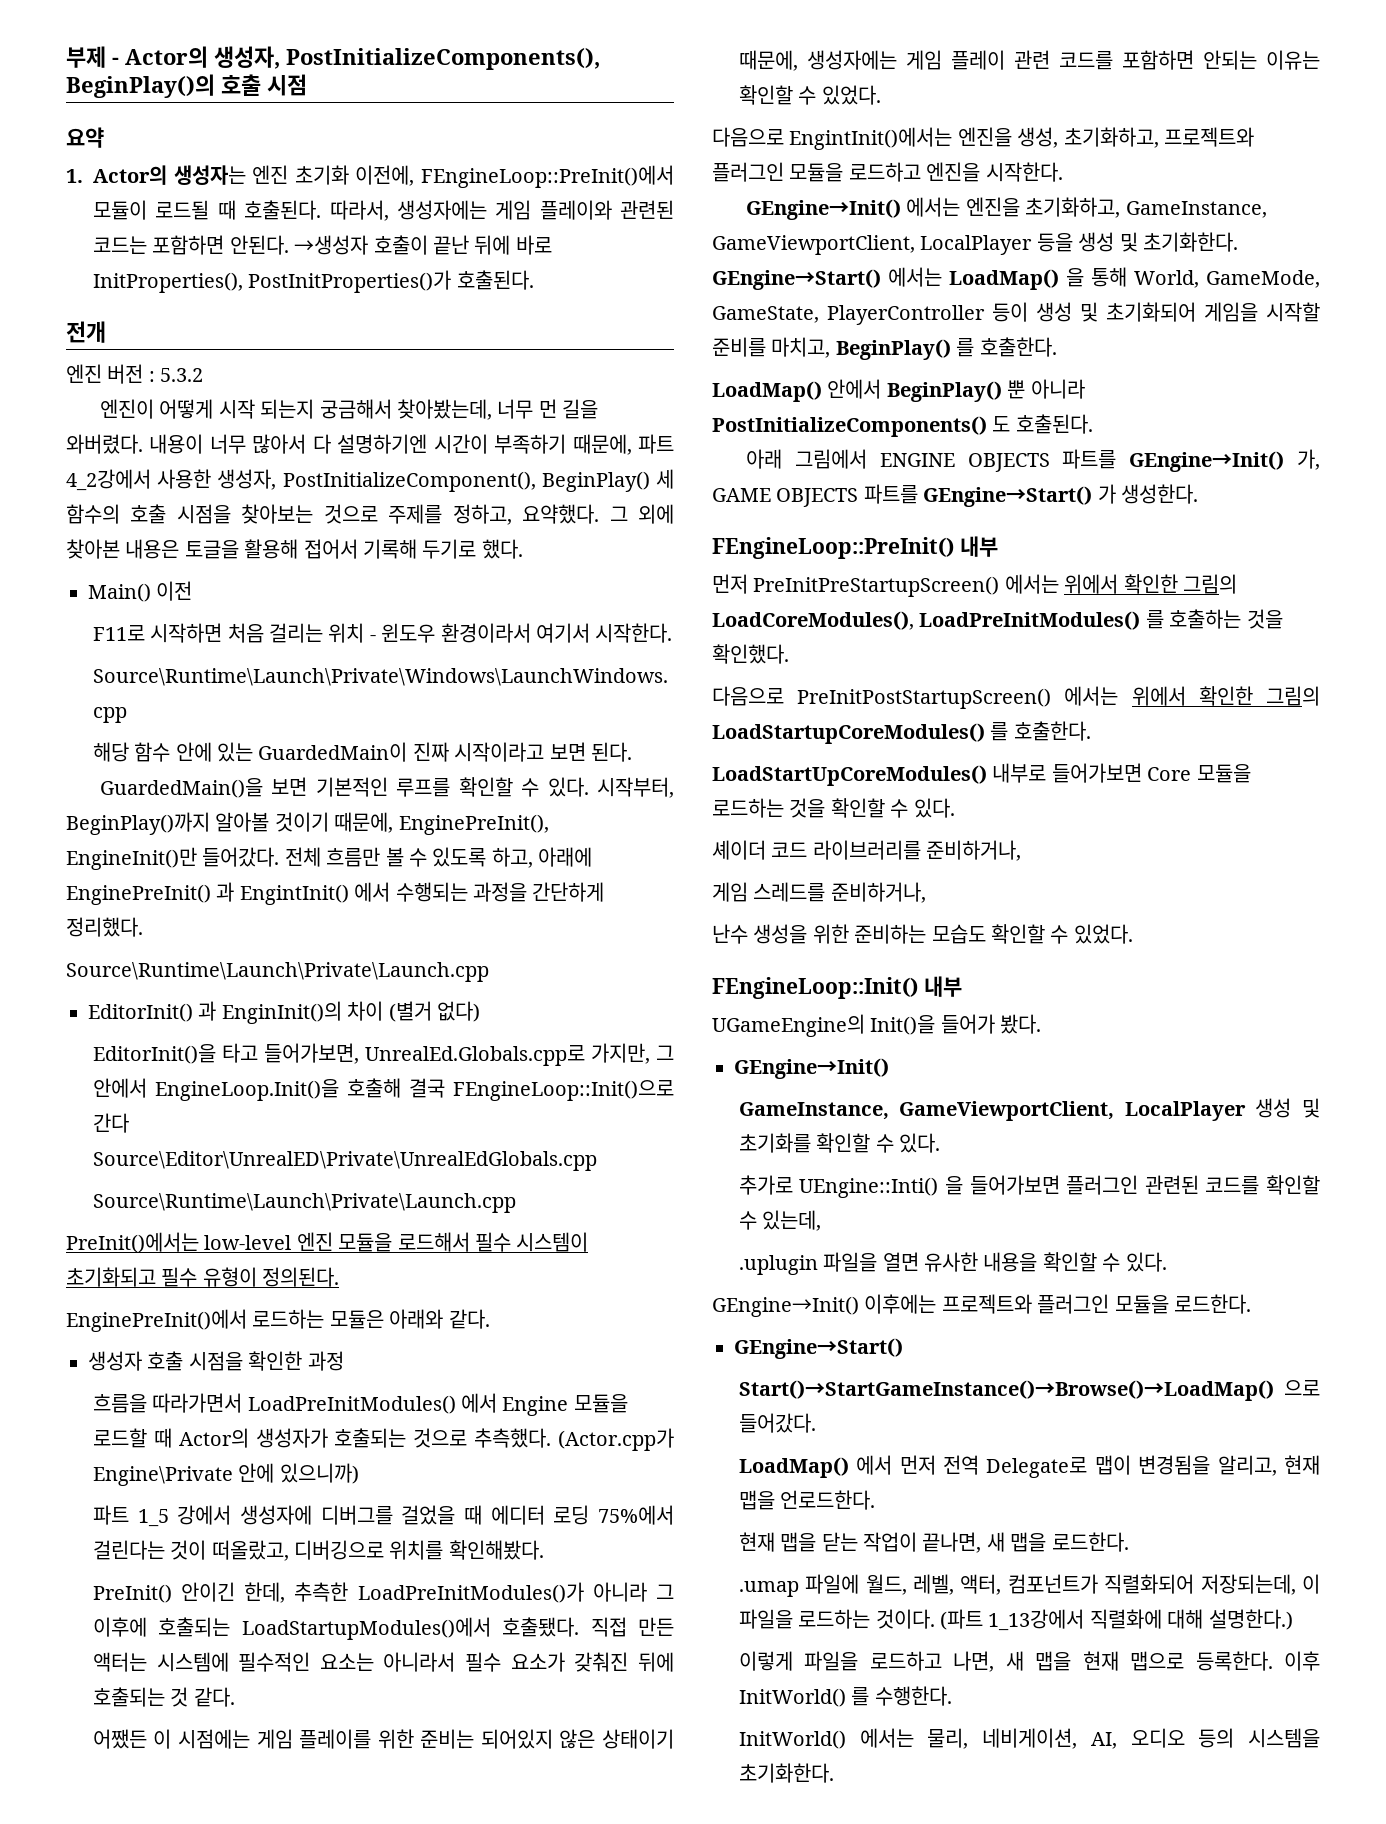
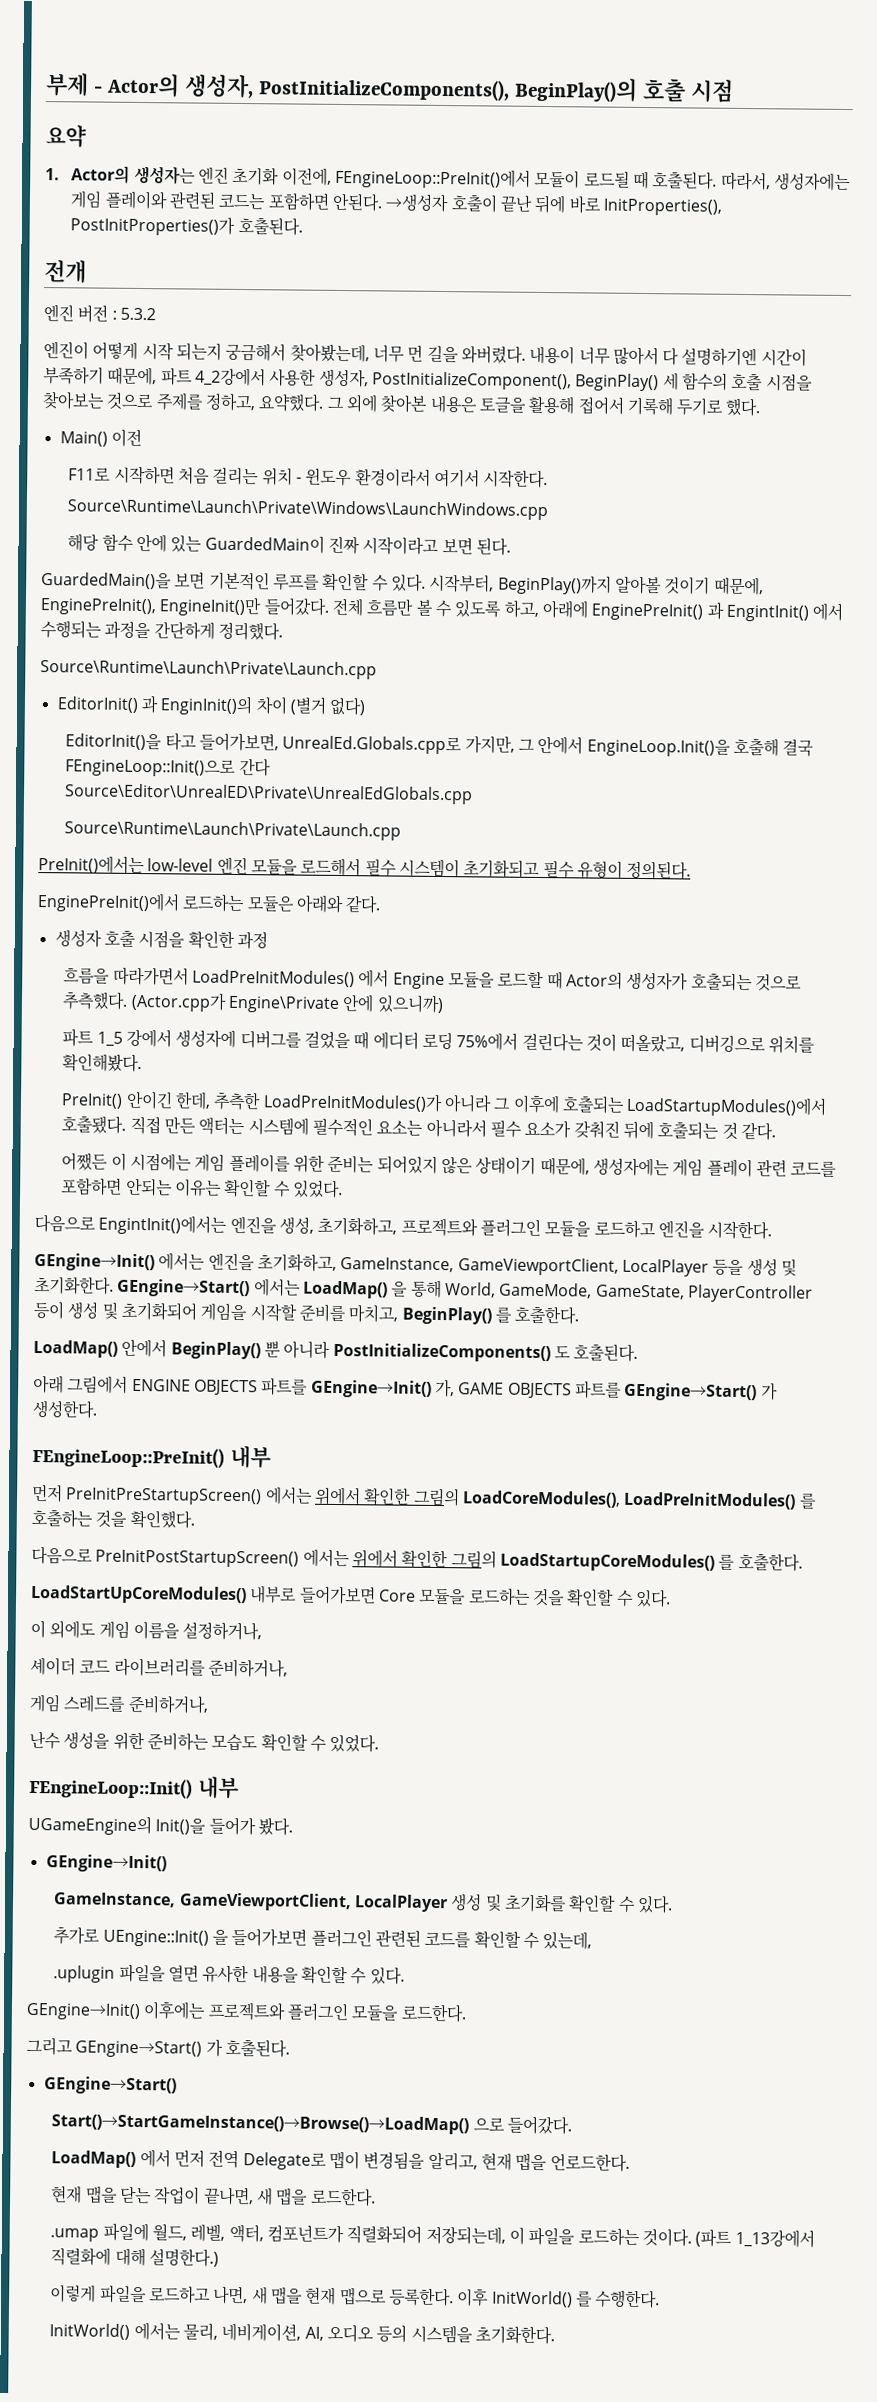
+ 이 외에도 게임 이름을 설정하거나,
- 추가로 UEngine::Inti() 을 들어가보면 플러그인 관련된 코드를 확인할 수 있는데,
+ 추가로 UEngine::Init() 을 들어가보면 플러그인 관련된 코드를 확인할 수 있는데,
+ 그리고 GEngine→Start() 가 호출된다.

